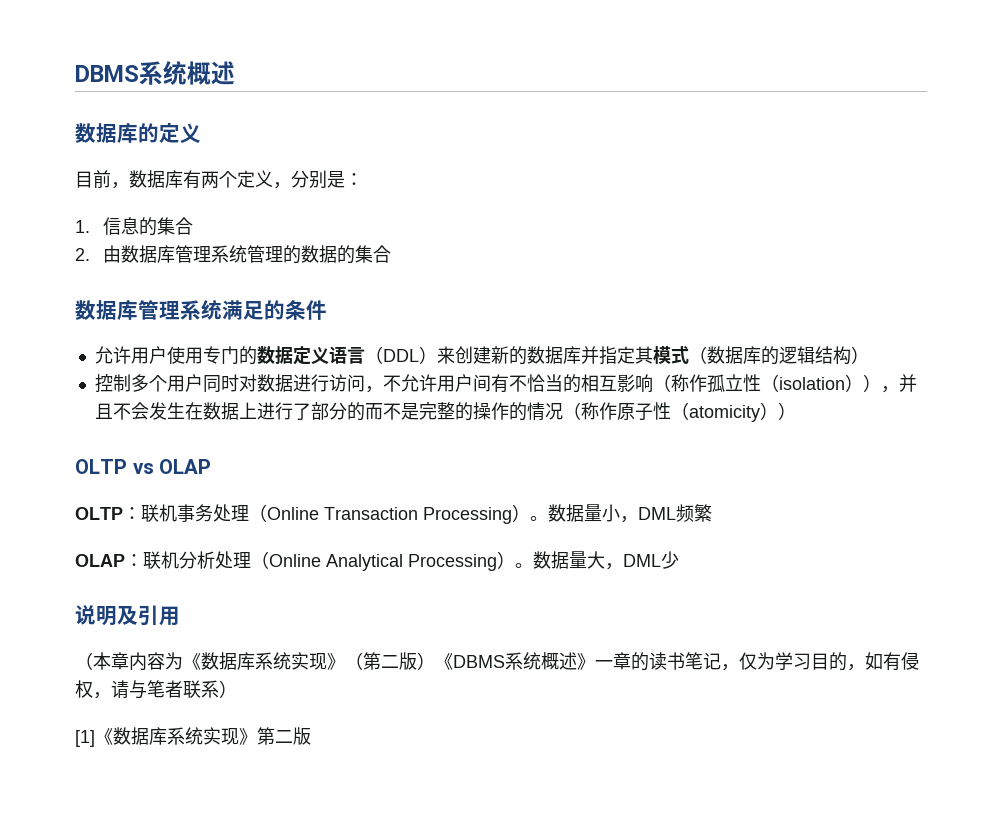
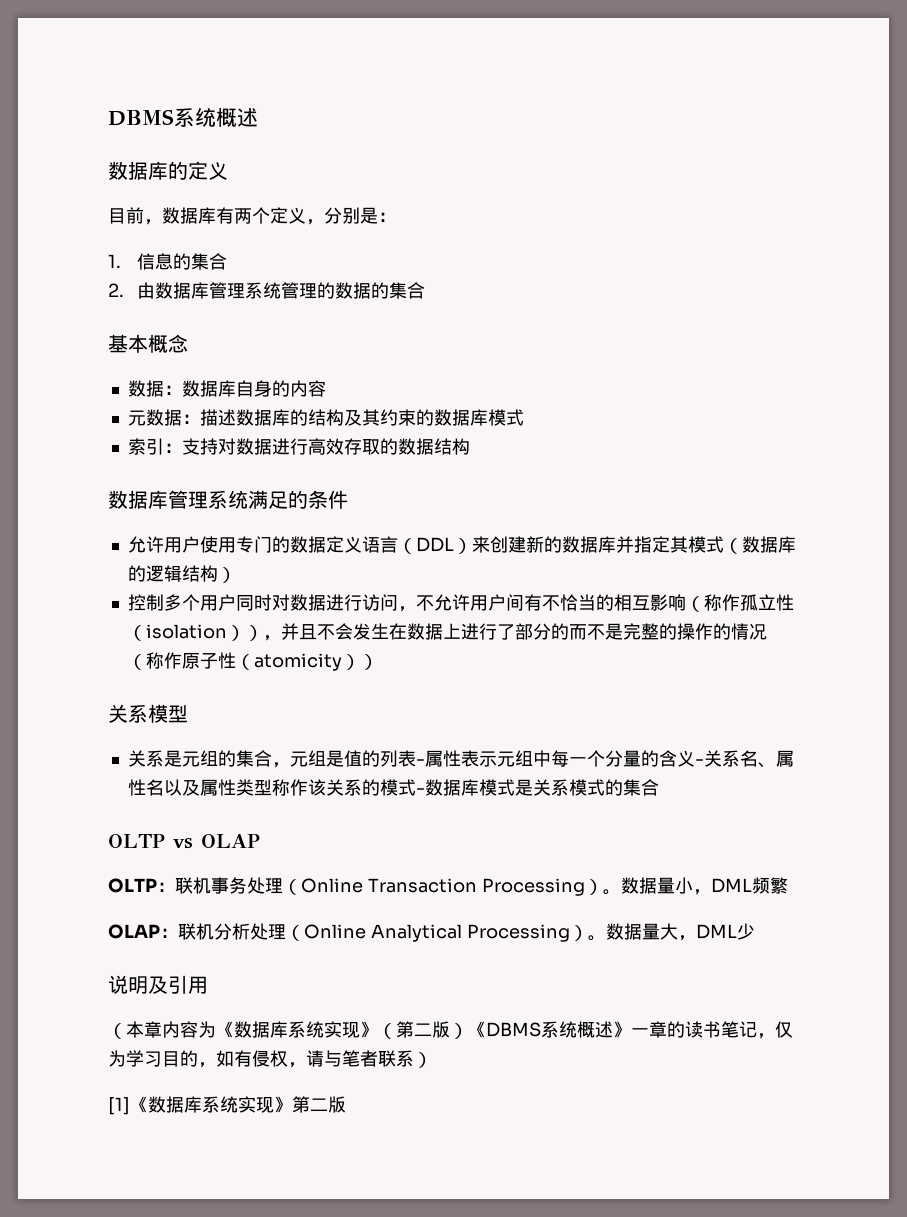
+ 基本概念
+ 数据：数据库自身的内容
+ 元数据：描述数据库的结构及其约束的数据库模式
+ 索引：支持对数据进行高效存取的数据结构
+ 关系模型
+ 关系是元组的集合，元组是值的列表-属性表示元组中每一个分量的含义-关系名、属性名以及属性类型称作该关系的模式-数据库模式是关系模式的集合

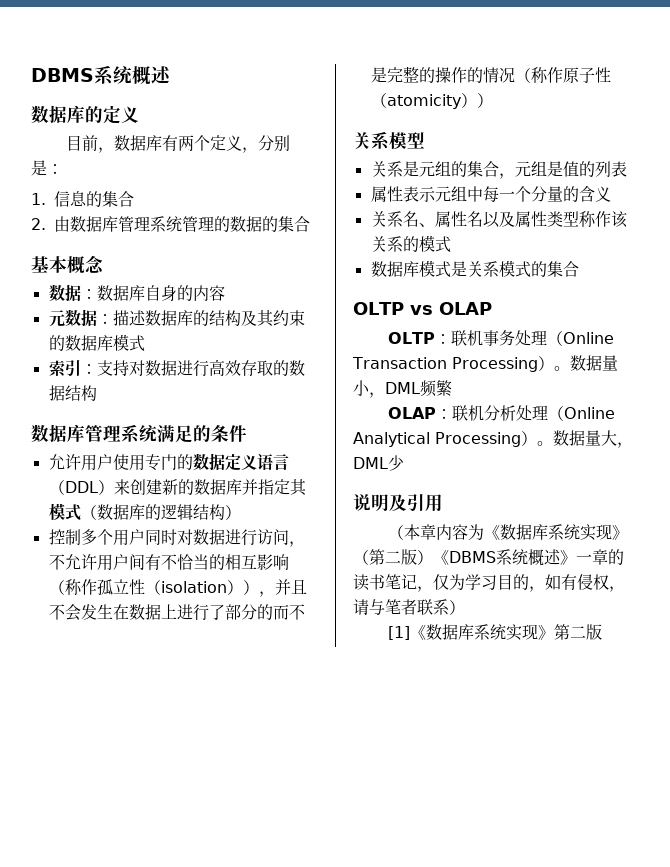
- 关系是元组的集合，元组是值的列表-属性表示元组中每一个分量的含义-关系名、属性名以及属性类型称作该关系的模式-数据库模式是关系模式的集合
+ 关系是元组的集合，元组是值的列表
+ 属性表示元组中每一个分量的含义
+ 关系名、属性名以及属性类型称作该关系的模式
+ 数据库模式是关系模式的集合

